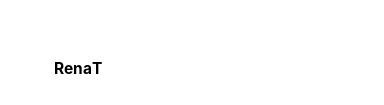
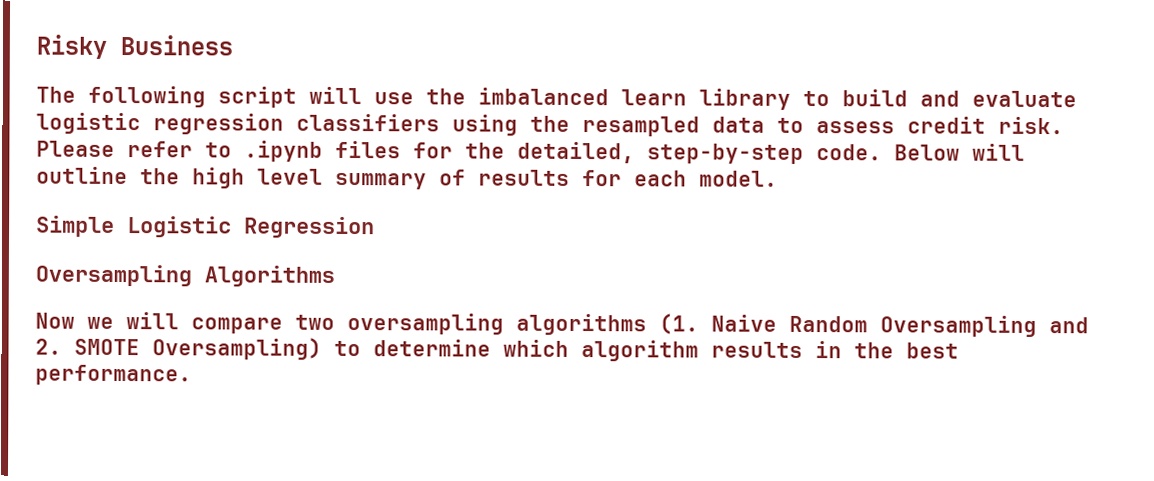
- RenaT
+ Risky Business
+ The following script will use the imbalanced learn library to build and evaluate logistic regression classifiers using the resampled data to assess credit risk. Please refer to .ipynb files for the detailed, step-by-step code. Below will outline the high level summary of results for each model.
+ Simple Logistic Regression
+ Oversampling Algorithms
+ Now we will compare two oversampling algorithms (1. Naive Random Oversampling and 2. SMOTE Oversampling) to determine which algorithm results in the best performance.

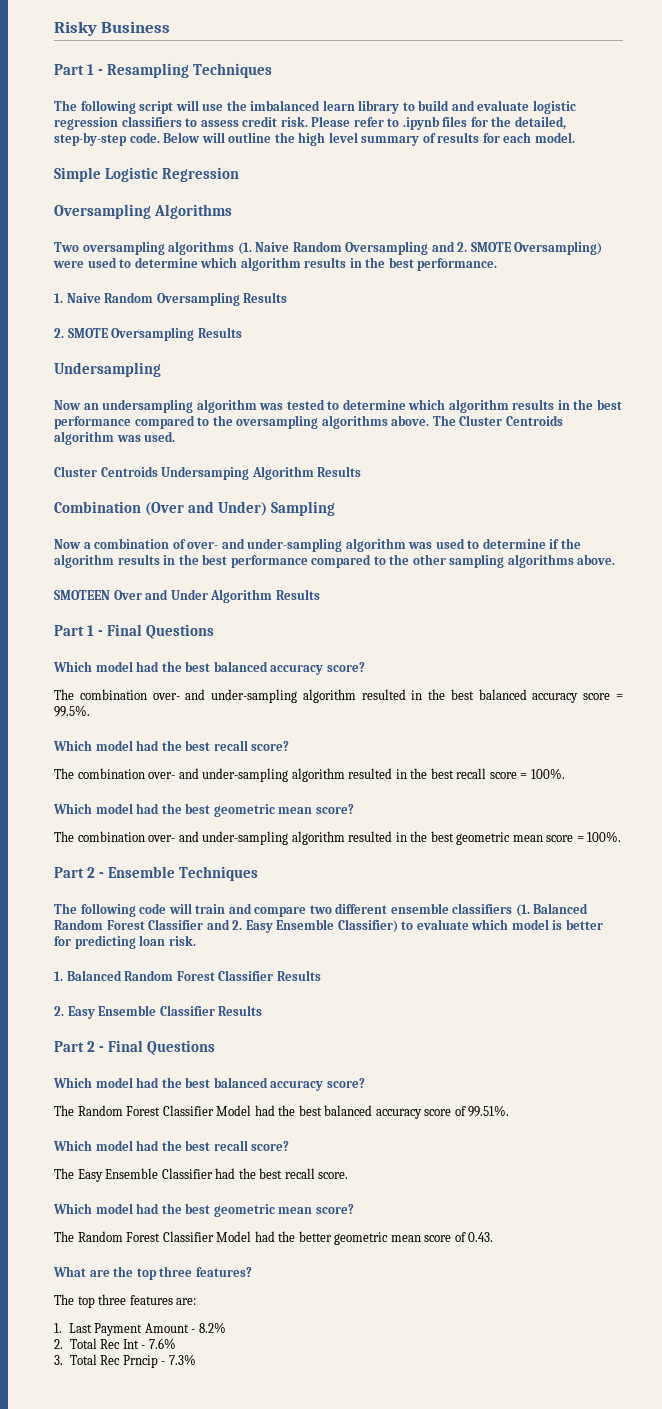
+ Part 1 - Resampling Techniques
- The following script will use the imbalanced learn library to build and evaluate logistic regression classifiers using the resampled data to assess credit risk.
+ The following script will use the imbalanced learn library to build and evaluate logistic regression classifiers to assess credit risk.
- Now we will compare two oversampling algorithms (1. Naive Random Oversampling and 2. SMOTE Oversampling) to determine which algorithm results in the best performance.
+ Two oversampling algorithms (1. Naive Random Oversampling and 2. SMOTE Oversampling) were used to determine which algorithm results in the best performance.
+ 1. Naive Random Oversampling Results
+ 2. SMOTE Oversampling Results
+ Undersampling
+ Now an undersampling algorithm was tested to determine which algorithm results in the best performance compared to the oversampling algorithms above. The Cluster Centroids algorithm was used.
+ Cluster Centroids Undersamping Algorithm Results
+ Combination (Over and Under) Sampling
+ Now a combination of over- and under-sampling algorithm was used to determine if the algorithm results in the best performance compared to the other sampling algorithms above.
+ SMOTEEN Over and Under Algorithm Results
+ Part 1 - Final Questions
+ Which model had the best balanced accuracy score?
+ The combination over- and under-sampling algorithm resulted in the best balanced accuracy score = 99.5%.
+ Which model had the best recall score?
+ The combination over- and under-sampling algorithm resulted in the best recall score = 100%.
+ Which model had the best geometric mean score?
+ The combination over- and under-sampling algorithm resulted in the best geometric mean score = 100%.
+ Part 2 - Ensemble Techniques
+ The following code will train and compare two different ensemble classifiers (1. Balanced Random Forest Classifier and 2. Easy Ensemble Classifier) to evaluate which model is better for predicting loan risk.
+ 1. Balanced Random Forest Classifier Results
+ 2. Easy Ensemble Classifier Results
+ Part 2 - Final Questions
+ Which model had the best balanced accuracy score?
+ The Random Forest Classifier Model had the best balanced accuracy score of 99.51%.
+ Which model had the best recall score?
+ The Easy Ensemble Classifier had the best recall score.
+ Which model had the best geometric mean score?
+ The Random Forest Classifier Model had the better geometric mean score of 0.43.
+ What are the top three features?
+ The top three features are:
+ 1. Last Payment Amount - 8.2%
+ 2. Total Rec Int - 7.6%
+ 3. Total Rec Prncip - 7.3%

